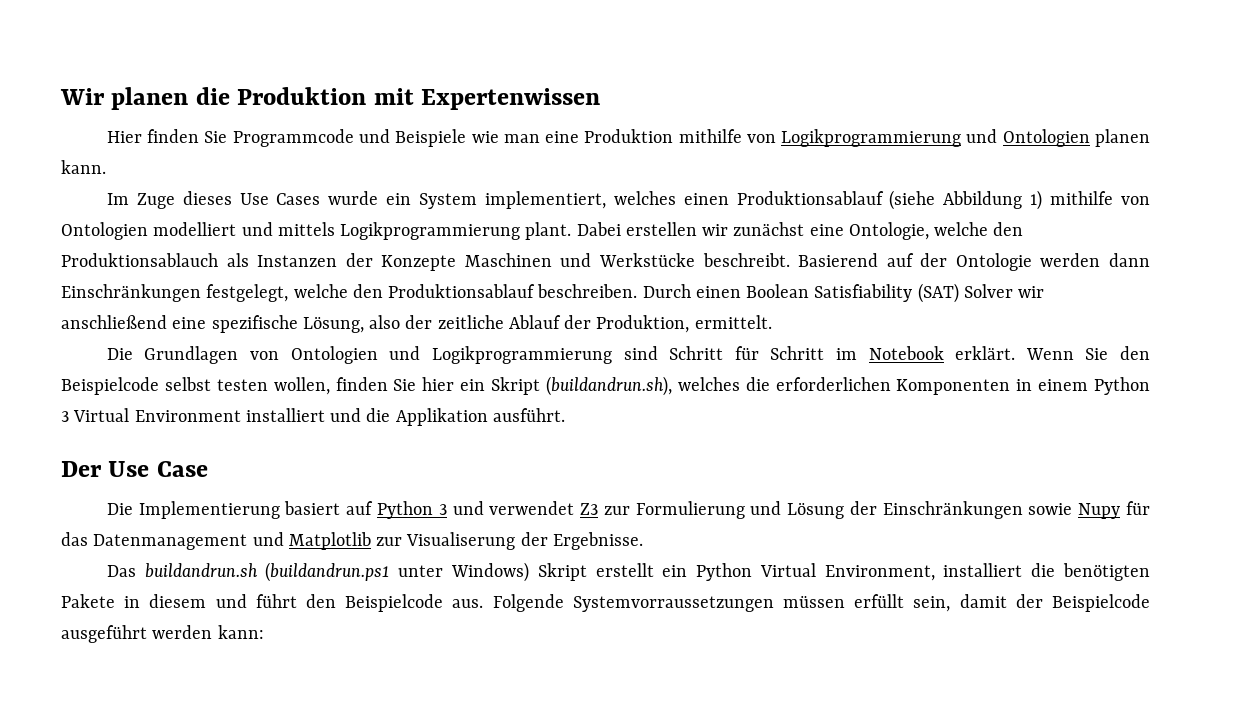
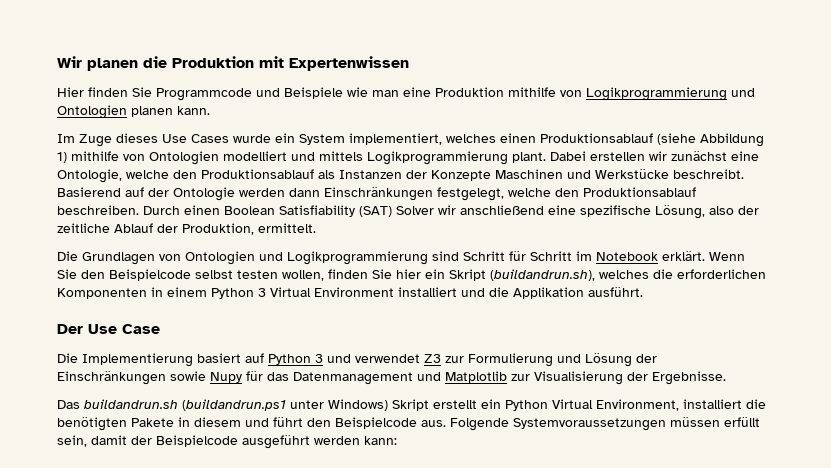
- Dabei erstellen wir zunächst eine Ontologie, welche den Produktionsablauch als Instanzen der Konzepte Maschinen und Werkstücke beschreibt.
+ Dabei erstellen wir zunächst eine Ontologie, welche den Produktionsablauf als Instanzen der Konzepte Maschinen und Werkstücke beschreibt.
- Die Implementierung basiert auf Python 3 und verwendet Z3 zur Formulierung und Lösung der Einschränkungen sowie Nupy für das Datenmanagement und Matplotlib zur Visualiserung der Ergebnisse.
+ Die Implementierung basiert auf Python 3 und verwendet Z3 zur Formulierung und Lösung der Einschränkungen sowie Nupy für das Datenmanagement und Matplotlib zur Visualisierung der Ergebnisse.
- Folgende Systemvorraussetzungen müssen erfüllt sein, damit der Beispielcode ausgeführt werden kann:
+ Folgende Systemvoraussetzungen müssen erfüllt sein, damit der Beispielcode ausgeführt werden kann:

